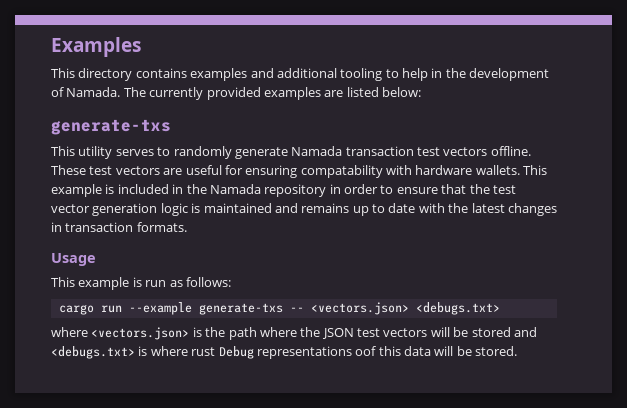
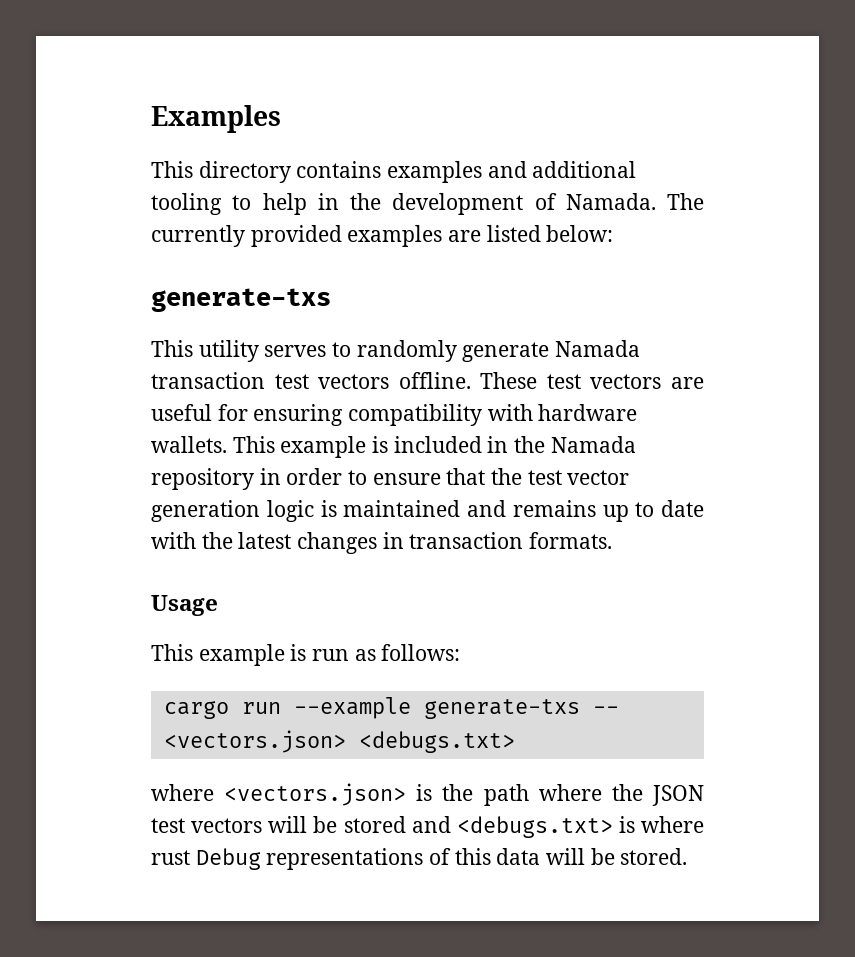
- These test vectors are useful for ensuring compatability with hardware wallets.
+ These test vectors are useful for ensuring compatibility with hardware wallets.
- where <vectors.json> is the path where the JSON test vectors will be stored and <debugs.txt> is where rust Debug representations oof this data will be stored.
+ where <vectors.json> is the path where the JSON test vectors will be stored and <debugs.txt> is where rust Debug representations of this data will be stored.

